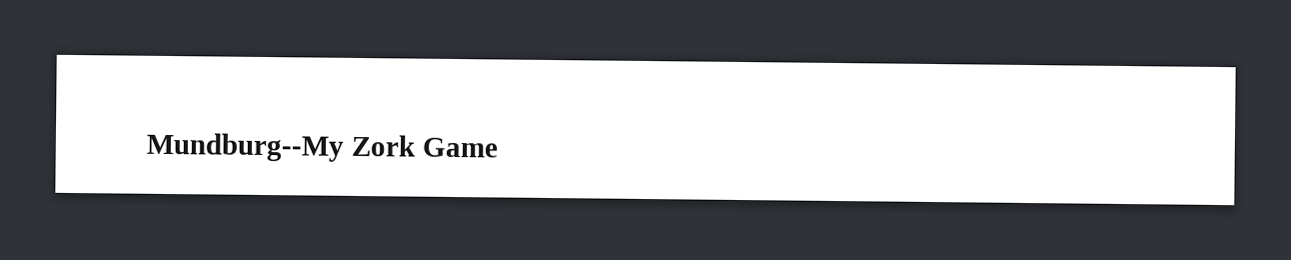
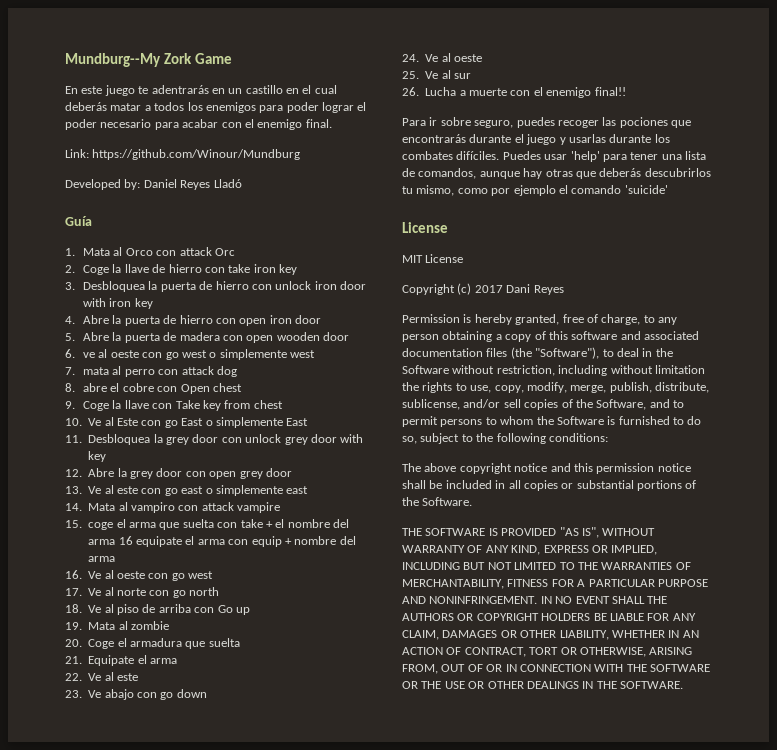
+ En este juego te adentrarás en un castillo en el cual deberás matar a todos los enemigos para poder lograr el poder necesario para acabar con el enemigo final.
+ Link: https://github.com/Winour/Mundburg
+ Developed by: Daniel Reyes Lladó
+ Guía
+ 1. Mata al Orco con attack Orc
+ 2. Coge la llave de hierro con take iron key
+ 3. Desbloquea la puerta de hierro con unlock iron door with iron key
+ 4. Abre la puerta de hierro con open iron door
+ 5. Abre la puerta de madera con open wooden door
+ 6. ve al oeste con go west o simplemente west
+ 7. mata al perro con attack dog
+ 8. abre el cobre con Open chest
+ 9. Coge la llave con Take key from chest
+ 10. Ve al Este con go East o simplemente East
+ 11. Desbloquea la grey door con unlock grey door with key
+ 12. Abre la grey door con open grey door
+ 13. Ve al este con go east o simplemente east
+ 14. Mata al vampiro con attack vampire
+ 15. coge el arma que suelta con take + el nombre del arma 16 equipate el arma con equip + nombre del arma
+ 16. Ve al oeste con go west
+ 17. Ve al norte con go north
+ 18. Ve al piso de arriba con Go up
+ 19. Mata al zombie
+ 20. Coge el armadura que suelta
+ 21. Equipate el arma
+ 22. Ve al este
+ 23. Ve abajo con go down
+ 24. Ve al oeste
+ 25. Ve al sur
+ 26. Lucha a muerte con el enemigo final!!
+ Para ir sobre seguro, puedes recoger las pociones que encontrarás durante el juego y usarlas durante los combates difíciles. Puedes usar 'help' para tener una lista de comandos, aunque hay otras que deberás descubrirlos tu mismo, como por ejemplo el comando 'suicide'
+ License
+ MIT License
+ Copyright (c) 2017 Dani Reyes
+ Permission is hereby granted, free of charge, to any person obtaining a copy of this software and associated documentation files (the "Software"), to deal in the Software without restriction, including without limitation the rights to use, copy, modify, merge, publish, distribute, sublicense, and/or sell copies of the Software, and to permit persons to whom the Software is furnished to do so, subject to the following conditions:
+ The above copyright notice and this permission notice shall be included in all copies or substantial portions of the Software.
+ THE SOFTWARE IS PROVIDED "AS IS", WITHOUT WARRANTY OF ANY KIND, EXPRESS OR IMPLIED, INCLUDING BUT NOT LIMITED TO THE WARRANTIES OF MERCHANTABILITY, FITNESS FOR A PARTICULAR PURPOSE AND NONINFRINGEMENT. IN NO EVENT SHALL THE AUTHORS OR COPYRIGHT HOLDERS BE LIABLE FOR ANY CLAIM, DAMAGES OR OTHER LIABILITY, WHETHER IN AN ACTION OF CONTRACT, TORT OR OTHERWISE, ARISING FROM, OUT OF OR IN CONNECTION WITH THE SOFTWARE OR THE USE OR OTHER DEALINGS IN THE SOFTWARE.

